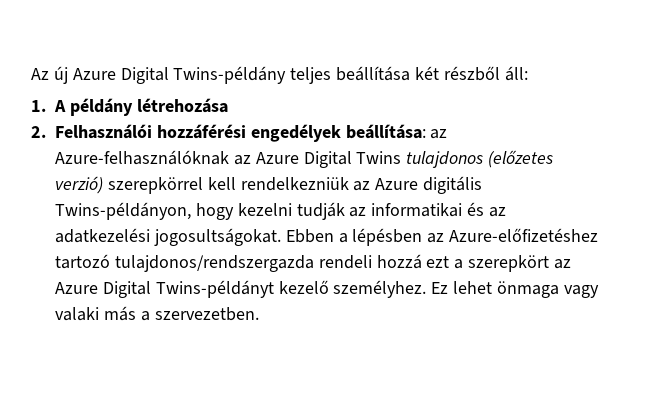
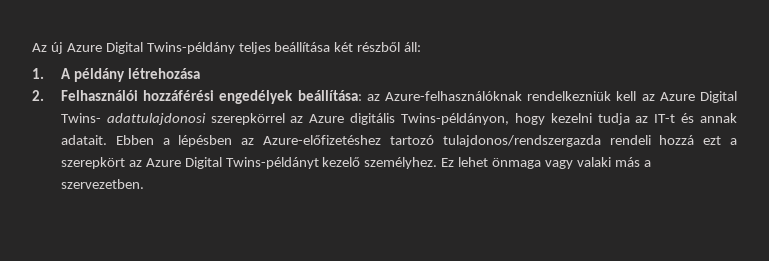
- 2. Felhasználói hozzáférési engedélyek beállítása: az Azure-felhasználóknak az Azure Digital Twins tulajdonos (előzetes verzió) szerepkörrel kell rendelkezniük az Azure digitális Twins-példányon, hogy kezelni tudják az informatikai és az adatkezelési jogosultságokat.
+ 2. Felhasználói hozzáférési engedélyek beállítása: az Azure-felhasználóknak rendelkezniük kell az Azure Digital Twins- adattulajdonosi szerepkörrel az Azure digitális Twins-példányon, hogy kezelni tudja az IT-t és annak adatait.

